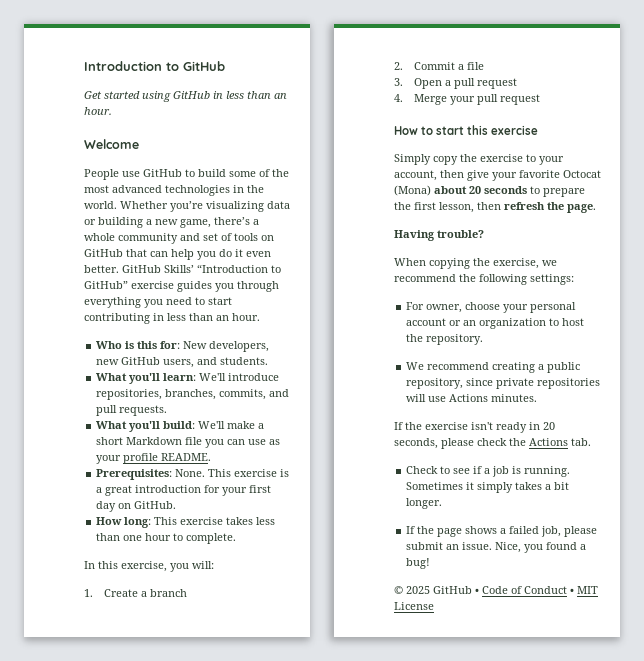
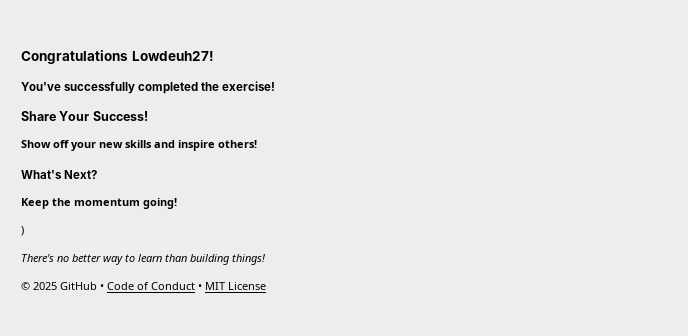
- Introduction to GitHub
- Get started using GitHub in less than an hour.
- Welcome
- People use GitHub to build some of the most advanced technologies in the world. Whether you’re visualizing data or building a new game, there’s a whole community and set of tools on GitHub that can help you do it even better. GitHub Skills’ “Introduction to GitHub” exercise guides you through everything you need to start contributing in less than an hour.
- Who is this for: New developers, new GitHub users, and students.
- What you'll learn: We'll introduce repositories, branches, commits, and pull requests.
- What you'll build: We'll make a short Markdown file you can use as your profile README.
- Prerequisites: None. This exercise is a great introduction for your first day on GitHub.
- How long: This exercise takes less than one hour to complete.
- In this exercise, you will:
- 1. Create a branch
- 2. Commit a file
- 3. Open a pull request
- 4. Merge your pull request
- How to start this exercise
- Simply copy the exercise to your account, then give your favorite Octocat (Mona) about 20 seconds to prepare the first lesson, then refresh the page.
- Having trouble?
- When copying the exercise, we recommend the following settings:
- For owner, choose your personal account or an organization to host the repository.
- We recommend creating a public repository, since private repositories will use Actions minutes.
- If the exercise isn't ready in 20 seconds, please check the Actions tab.
- Check to see if a job is running. Sometimes it simply takes a bit longer.
- If the page shows a failed job, please submit an issue. Nice, you found a bug!
+ Congratulations Lowdeuh27!
+ You've successfully completed the exercise!
+ Share Your Success!
+ Show off your new skills and inspire others!
+ What's Next?
+ Keep the momentum going!
+ )
+ There's no better way to learn than building things!

